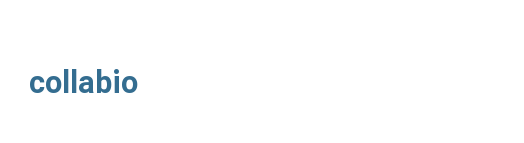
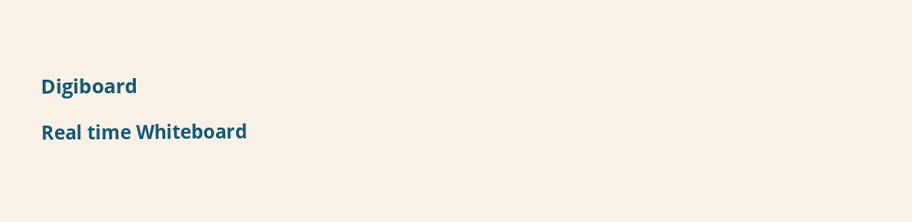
- collabio
+ Digiboard
+ Real time Whiteboard

